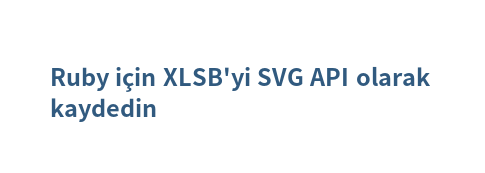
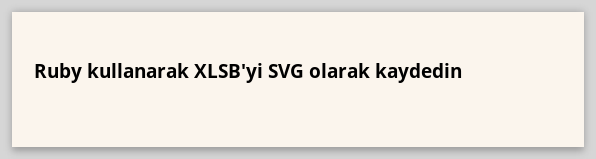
- Ruby için XLSB'yi SVG API olarak kaydedin
+ Ruby kullanarak XLSB'yi SVG olarak kaydedin

